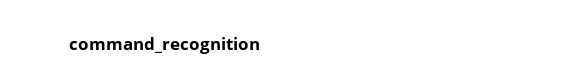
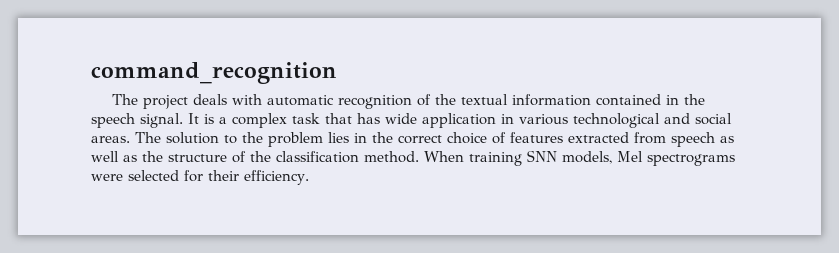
+ The project deals with automatic recognition of the textual information contained in the speech signal. It is a complex task that has wide application in various technological and social areas. The solution to the problem lies in the correct choice of features extracted from speech as well as the structure of the classification method. When training SNN models, Mel spectrograms were selected for their efficiency.

